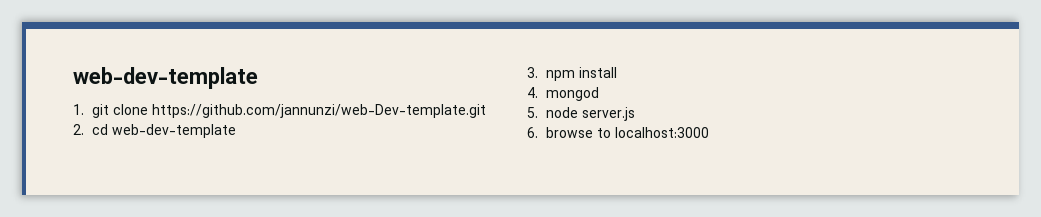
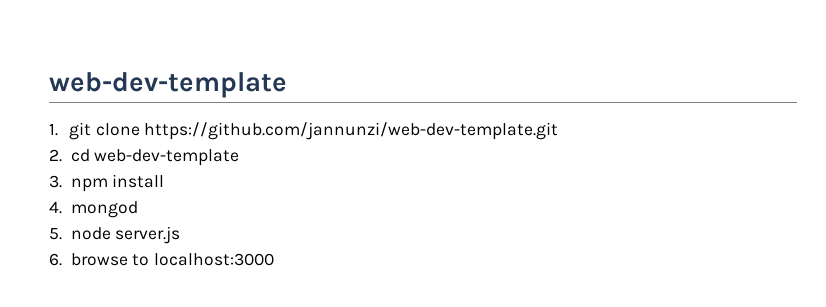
- 1. git clone https://github.com/jannunzi/web-Dev-template.git
+ 1. git clone https://github.com/jannunzi/web-dev-template.git

